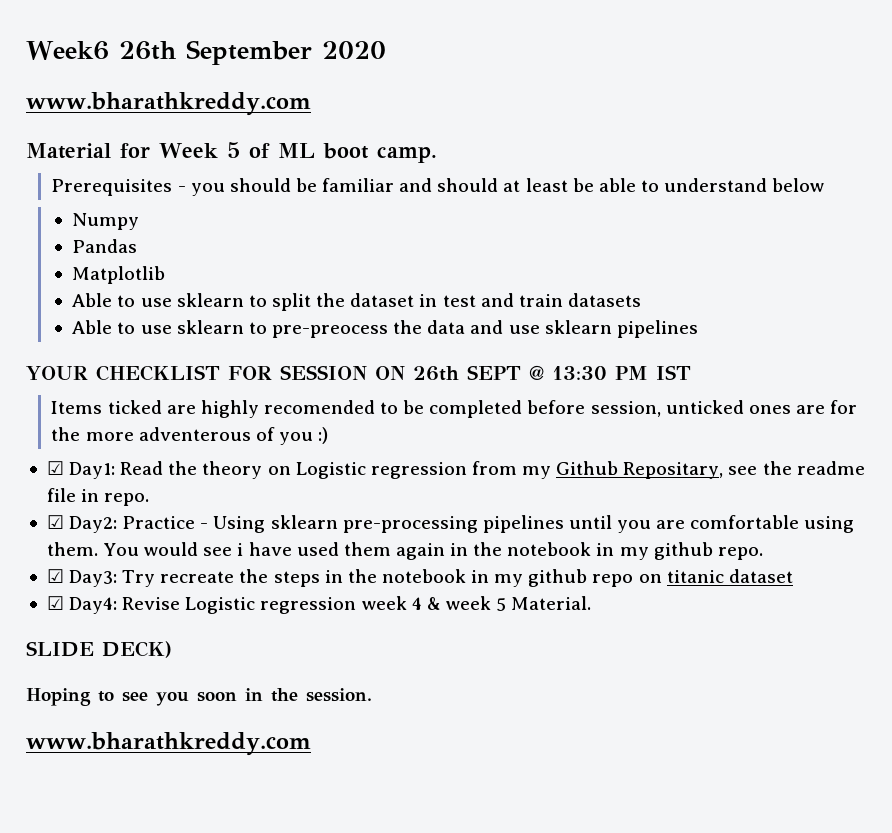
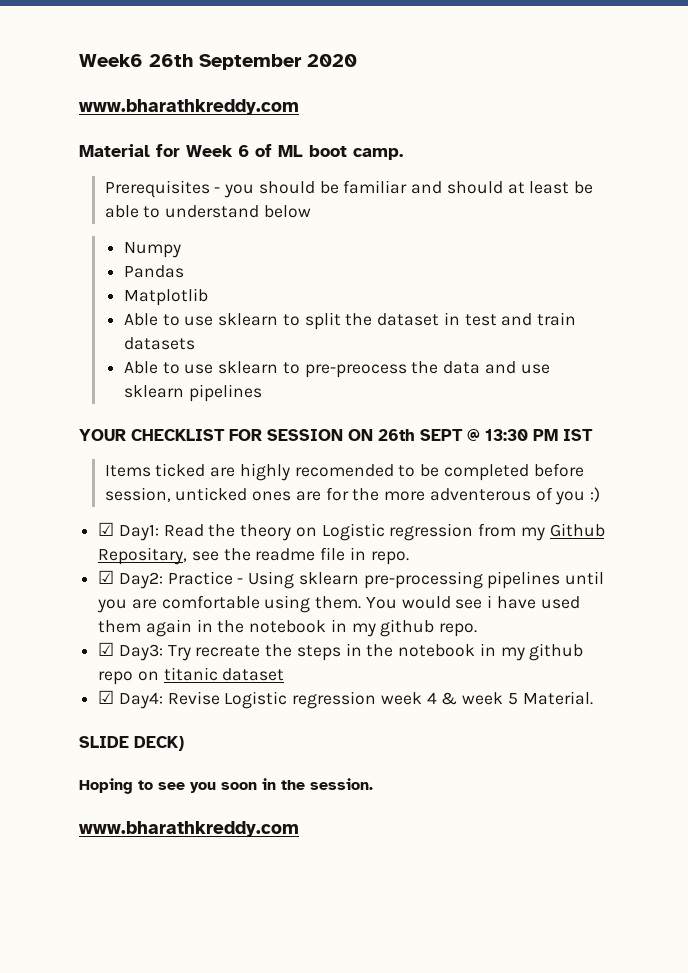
- Material for Week 5 of ML boot camp.
+ Material for Week 6 of ML boot camp.

